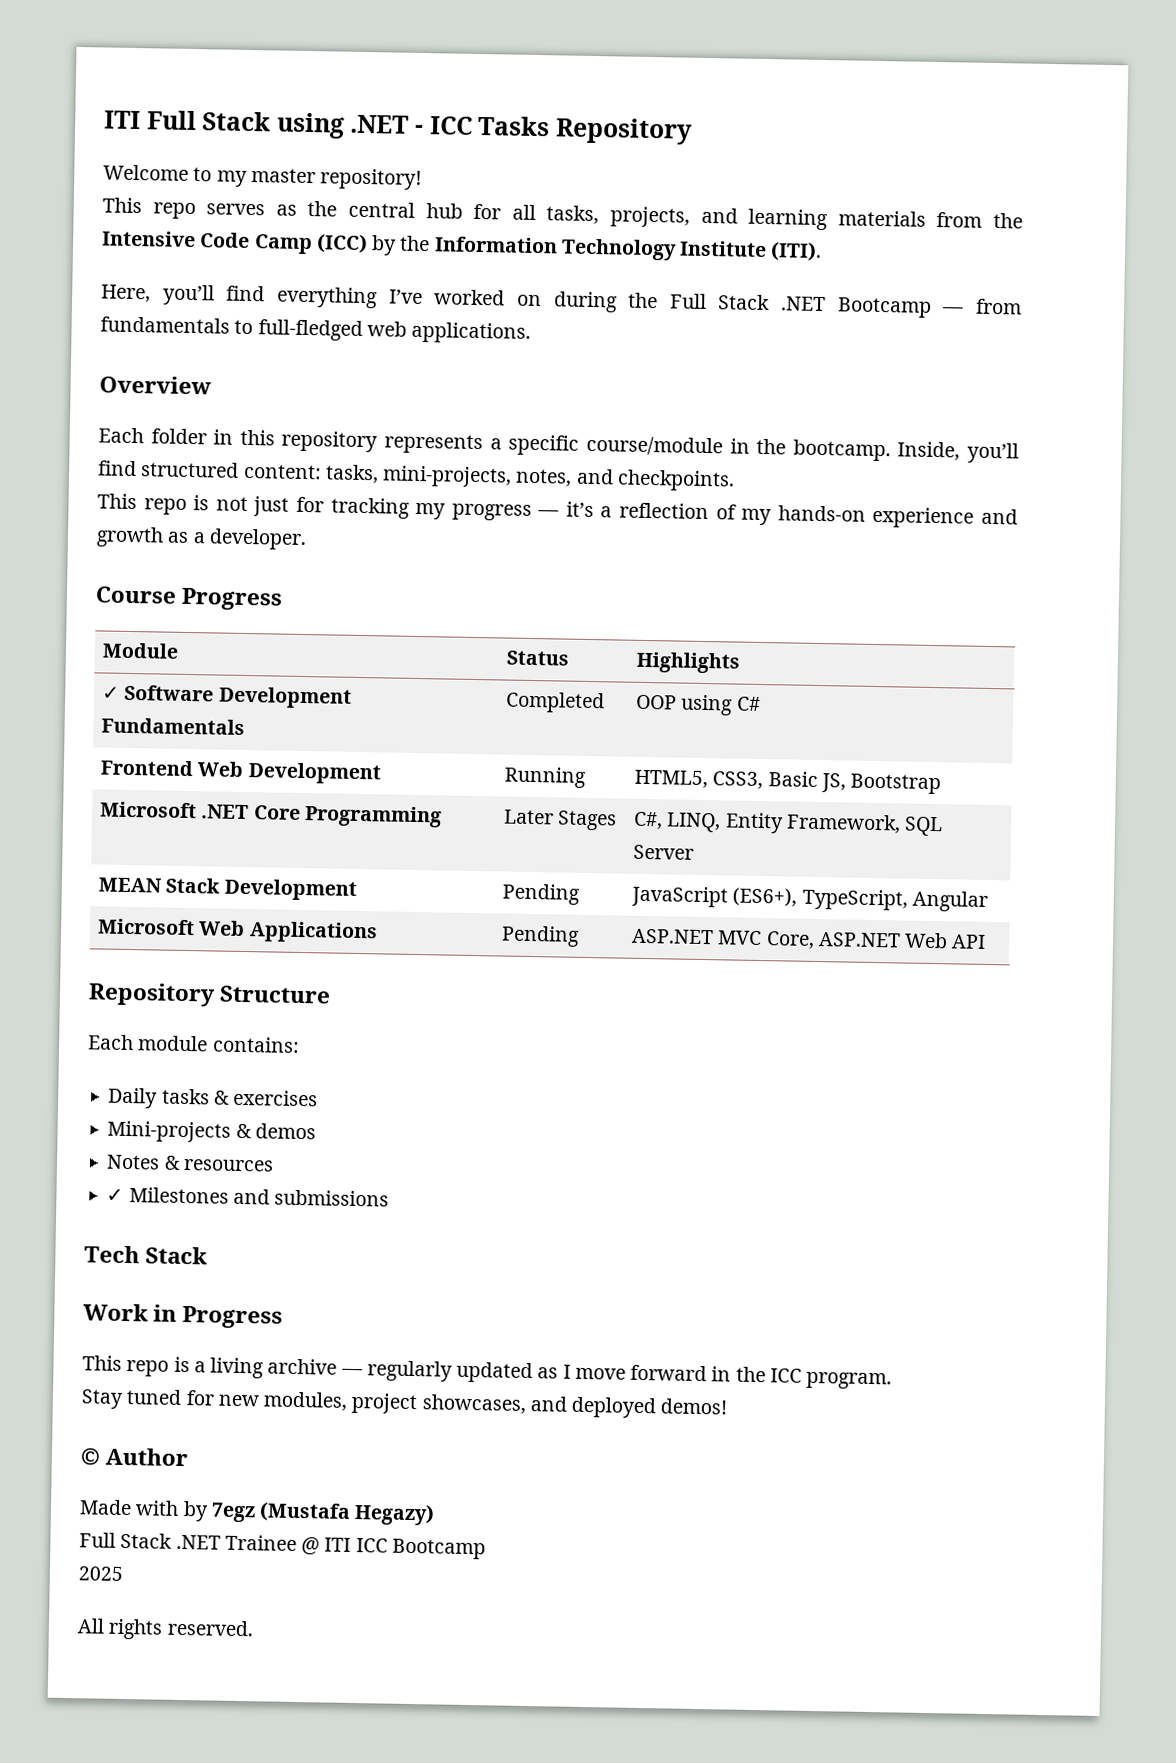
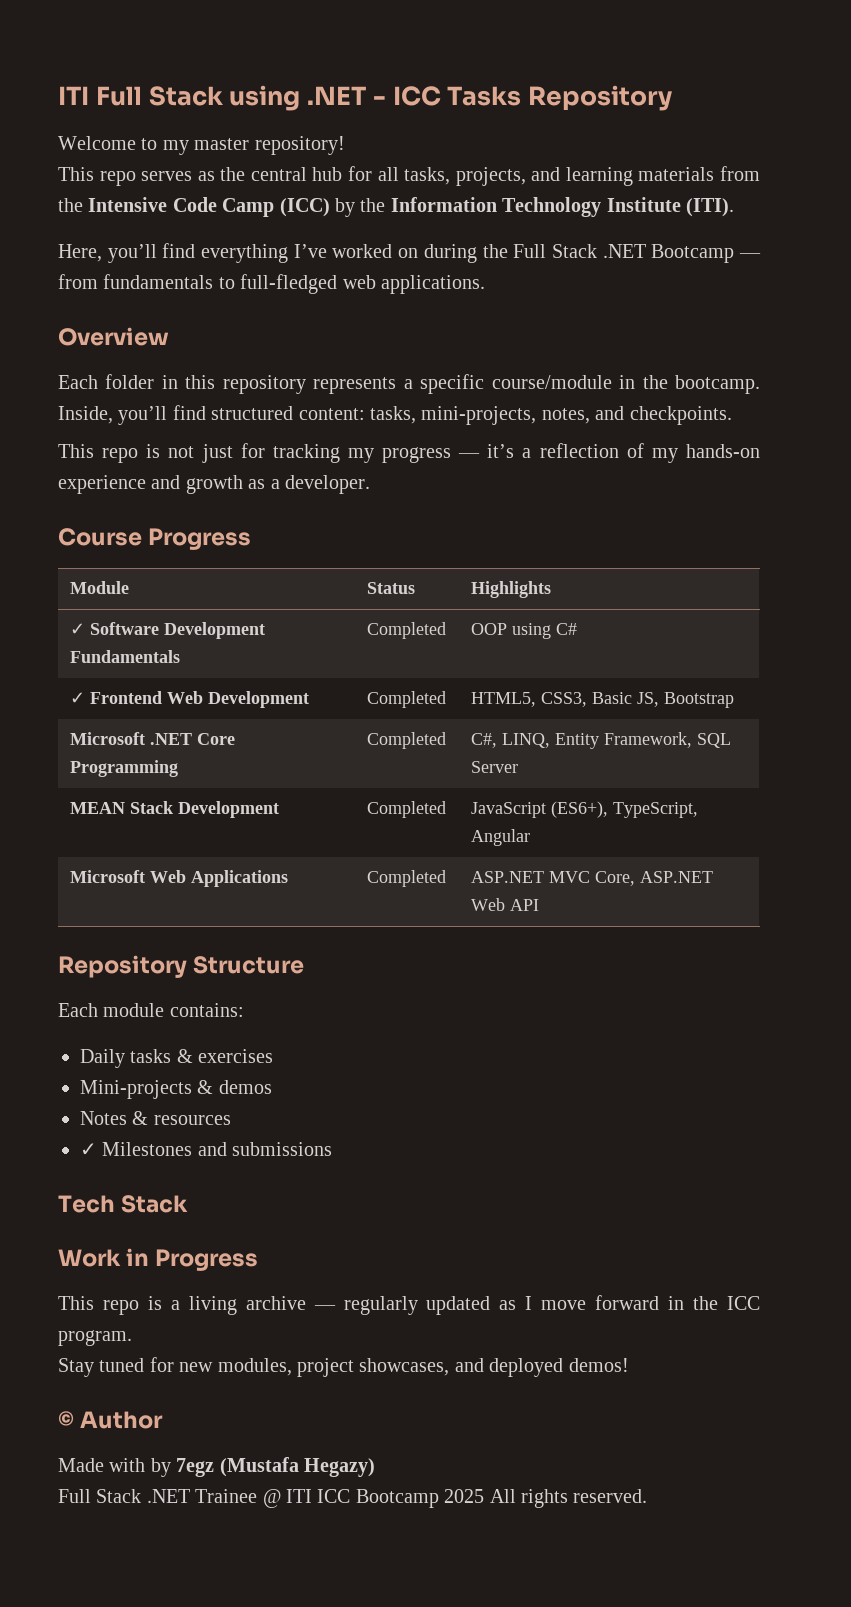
- Frontend Web Development | Running | HTML5, CSS3, Basic JS, Bootstrap
+ ✓ Frontend Web Development | Completed | HTML5, CSS3, Basic JS, Bootstrap
- Microsoft .NET Core Programming | Later Stages | C#, LINQ, Entity Framework, SQL Server
+ Microsoft .NET Core Programming | Completed | C#, LINQ, Entity Framework, SQL Server
- MEAN Stack Development | Pending | JavaScript (ES6+), TypeScript, Angular
+ MEAN Stack Development | Completed | JavaScript (ES6+), TypeScript, Angular
- Microsoft Web Applications | Pending | ASP.NET MVC Core, ASP.NET Web API
+ Microsoft Web Applications | Completed | ASP.NET MVC Core, ASP.NET Web API
- Full Stack .NET Trainee @ ITI ICC Bootcamp
- 2025
- All rights reserved.
+ Full Stack .NET Trainee @ ITI ICC Bootcamp 2025 All rights reserved.

